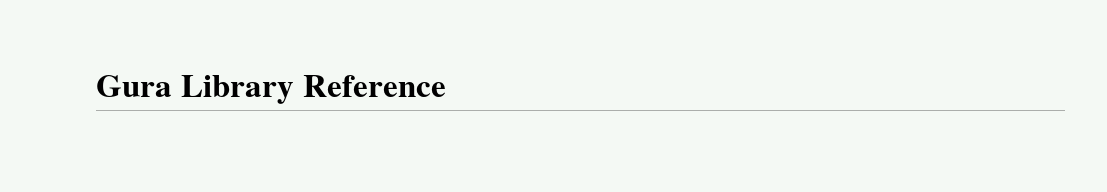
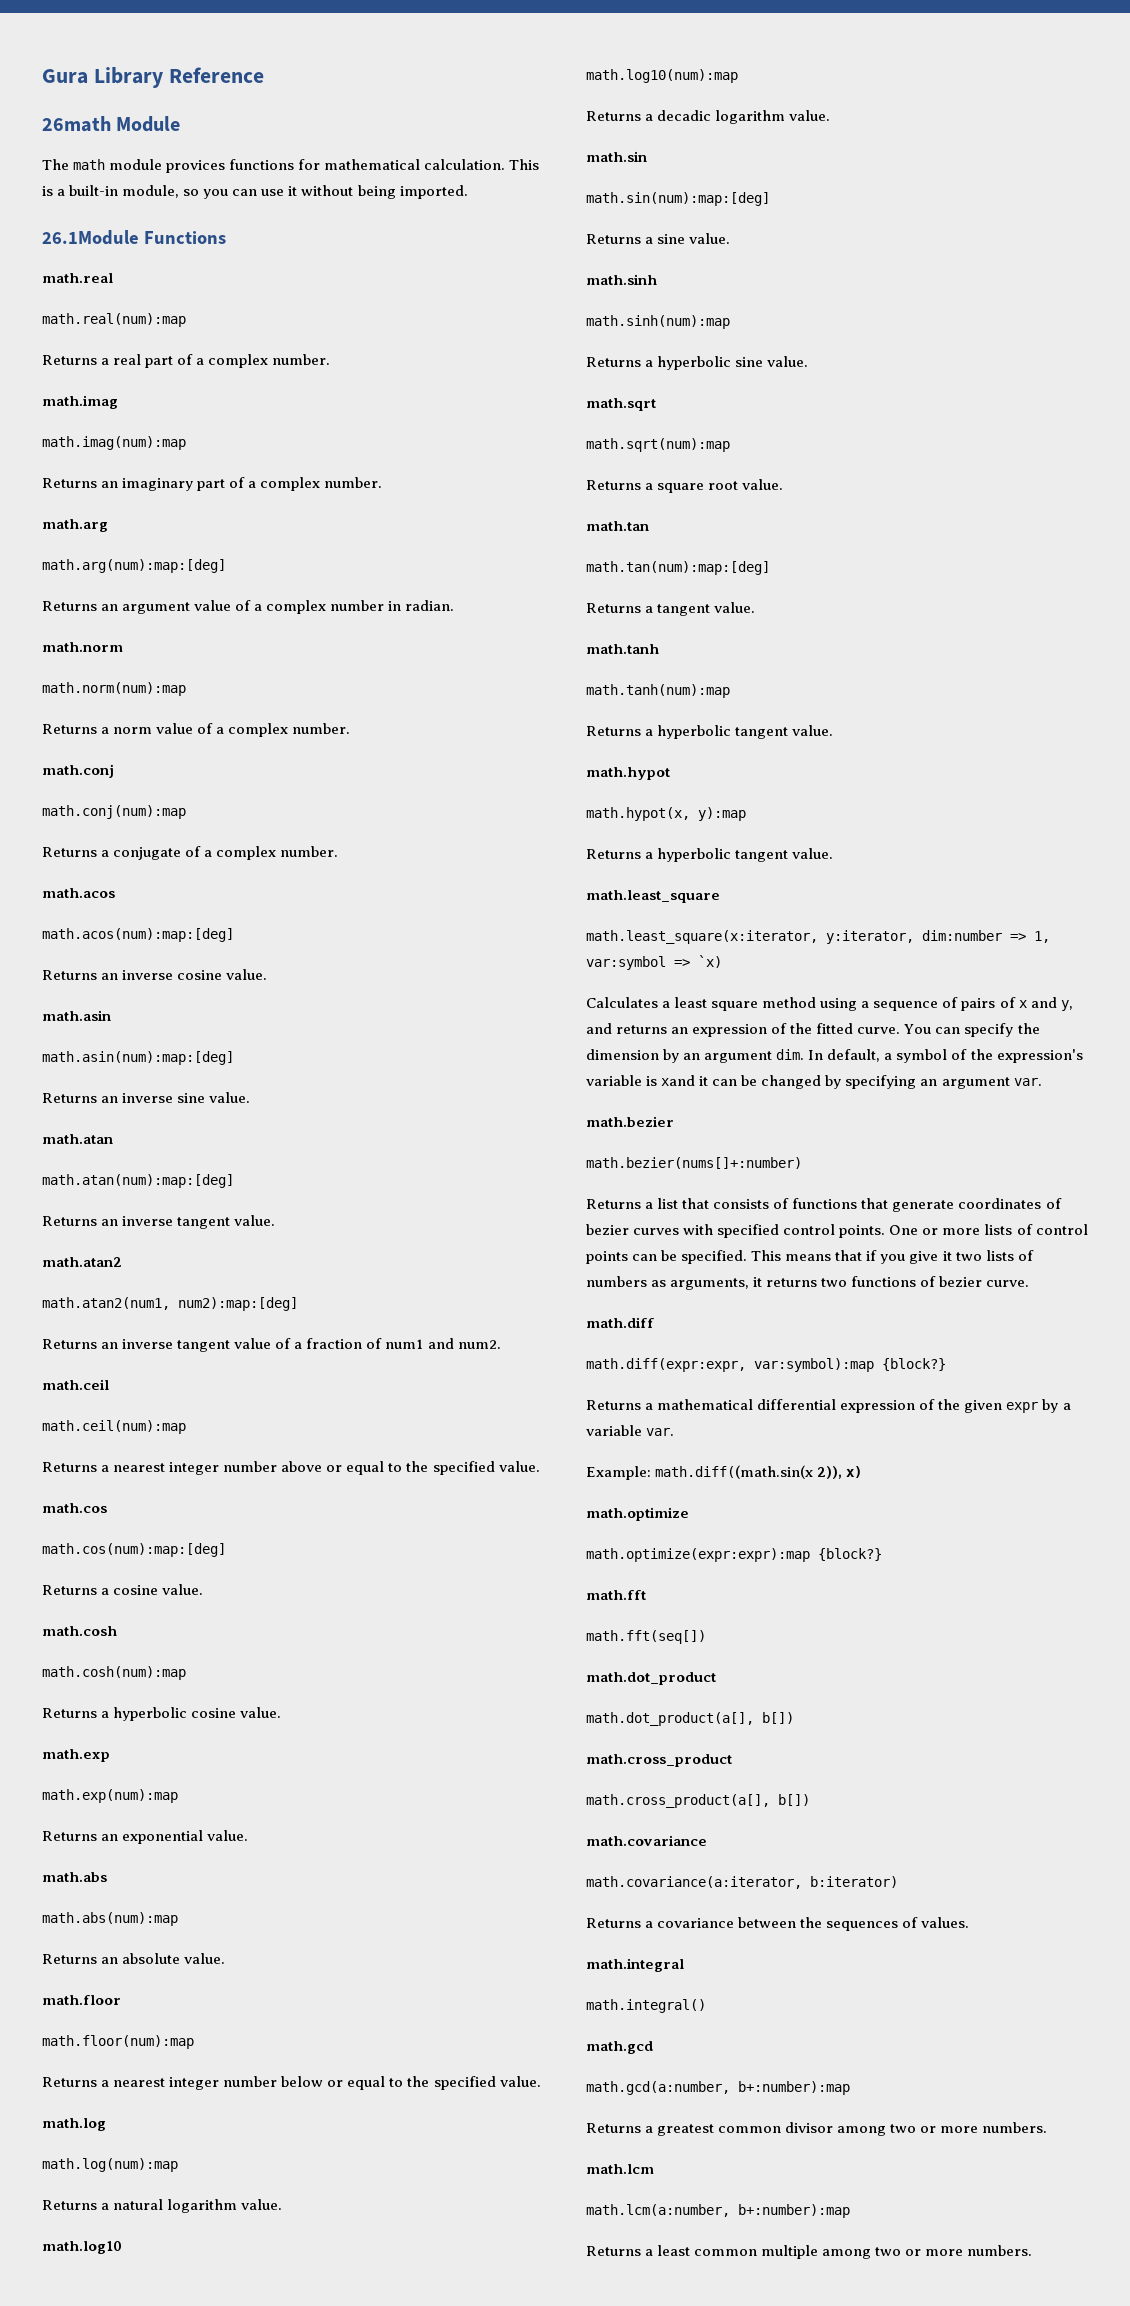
+ 26math Module
+ The math module provices functions for mathematical calculation. This is a built-in module, so you can use it without being imported.
+ 26.1Module Functions
+ math.real
+ math.real(num):map
+ Returns a real part of a complex number.
+ math.imag
+ math.imag(num):map
+ Returns an imaginary part of a complex number.
+ math.arg
+ math.arg(num):map:[deg]
+ Returns an argument value of a complex number in radian.
+ math.norm
+ math.norm(num):map
+ Returns a norm value of a complex number.
+ math.conj
+ math.conj(num):map
+ Returns a conjugate of a complex number.
+ math.acos
+ math.acos(num):map:[deg]
+ Returns an inverse cosine value.
+ math.asin
+ math.asin(num):map:[deg]
+ Returns an inverse sine value.
+ math.atan
+ math.atan(num):map:[deg]
+ Returns an inverse tangent value.
+ math.atan2
+ math.atan2(num1, num2):map:[deg]
+ Returns an inverse tangent value of a fraction of num1 and num2.
+ math.ceil
+ math.ceil(num):map
+ Returns a nearest integer number above or equal to the specified value.
+ math.cos
+ math.cos(num):map:[deg]
+ Returns a cosine value.
+ math.cosh
+ math.cosh(num):map
+ Returns a hyperbolic cosine value.
+ math.exp
+ math.exp(num):map
+ Returns an exponential value.
+ math.abs
+ math.abs(num):map
+ Returns an absolute value.
+ math.floor
+ math.floor(num):map
+ Returns a nearest integer number below or equal to the specified value.
+ math.log
+ math.log(num):map
+ Returns a natural logarithm value.
+ math.log10
+ math.log10(num):map
+ Returns a decadic logarithm value.
+ math.sin
+ math.sin(num):map:[deg]
+ Returns a sine value.
+ math.sinh
+ math.sinh(num):map
+ Returns a hyperbolic sine value.
+ math.sqrt
+ math.sqrt(num):map
+ Returns a square root value.
+ math.tan
+ math.tan(num):map:[deg]
+ Returns a tangent value.
+ math.tanh
+ math.tanh(num):map
+ Returns a hyperbolic tangent value.
+ math.hypot
+ math.hypot(x, y):map
+ Returns a hyperbolic tangent value.
+ math.least_square
+ math.least_square(x:iterator, y:iterator, dim:number => 1, var:symbol => `x)
+ Calculates a least square method using a sequence of pairs of x and y, and returns an expression of the fitted curve. You can specify the dimension by an argument dim. In default, a symbol of the expression's variable is xand it can be changed by specifying an argument var.
+ math.bezier
+ math.bezier(nums[]+:number)
+ Returns a list that consists of functions that generate coordinates of bezier curves with specified control points. One or more lists of control points can be specified. This means that if you give it two lists of numbers as arguments, it returns two functions of bezier curve.
+ math.diff
+ math.diff(expr:expr, var:symbol):map {block?}
+ Returns a mathematical differential expression of the given expr by a variable var.
+ Example: math.diff((math.sin(x 2)), x)
+ math.optimize
+ math.optimize(expr:expr):map {block?}
+ math.fft
+ math.fft(seq[])
+ math.dot_product
+ math.dot_product(a[], b[])
+ math.cross_product
+ math.cross_product(a[], b[])
+ math.covariance
+ math.covariance(a:iterator, b:iterator)
+ Returns a covariance between the sequences of values.
+ math.integral
+ math.integral()
+ math.gcd
+ math.gcd(a:number, b+:number):map
+ Returns a greatest common divisor among two or more numbers.
+ math.lcm
+ math.lcm(a:number, b+:number):map
+ Returns a least common multiple among two or more numbers.

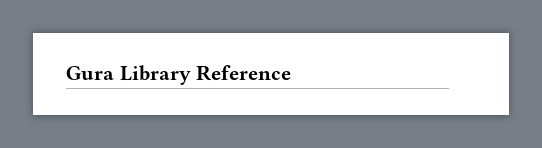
- 26math Module
- The math module provices functions for mathematical calculation. This is a built-in module, so you can use it without being imported.
- 26.1Module Functions
- math.real
- math.real(num):map
- Returns a real part of a complex number.
- math.imag
- math.imag(num):map
- Returns an imaginary part of a complex number.
- math.arg
- math.arg(num):map:[deg]
- Returns an argument value of a complex number in radian.
- math.norm
- math.norm(num):map
- Returns a norm value of a complex number.
- math.conj
- math.conj(num):map
- Returns a conjugate of a complex number.
- math.acos
- math.acos(num):map:[deg]
- Returns an inverse cosine value.
- math.asin
- math.asin(num):map:[deg]
- Returns an inverse sine value.
- math.atan
- math.atan(num):map:[deg]
- Returns an inverse tangent value.
- math.atan2
- math.atan2(num1, num2):map:[deg]
- Returns an inverse tangent value of a fraction of num1 and num2.
- math.ceil
- math.ceil(num):map
- Returns a nearest integer number above or equal to the specified value.
- math.cos
- math.cos(num):map:[deg]
- Returns a cosine value.
- math.cosh
- math.cosh(num):map
- Returns a hyperbolic cosine value.
- math.exp
- math.exp(num):map
- Returns an exponential value.
- math.abs
- math.abs(num):map
- Returns an absolute value.
- math.floor
- math.floor(num):map
- Returns a nearest integer number below or equal to the specified value.
- math.log
- math.log(num):map
- Returns a natural logarithm value.
- math.log10
- math.log10(num):map
- Returns a decadic logarithm value.
- math.sin
- math.sin(num):map:[deg]
- Returns a sine value.
- math.sinh
- math.sinh(num):map
- Returns a hyperbolic sine value.
- math.sqrt
- math.sqrt(num):map
- Returns a square root value.
- math.tan
- math.tan(num):map:[deg]
- Returns a tangent value.
- math.tanh
- math.tanh(num):map
- Returns a hyperbolic tangent value.
- math.hypot
- math.hypot(x, y):map
- Returns a hyperbolic tangent value.
- math.least_square
- math.least_square(x:iterator, y:iterator, dim:number => 1, var:symbol => `x)
- Calculates a least square method using a sequence of pairs of x and y, and returns an expression of the fitted curve. You can specify the dimension by an argument dim. In default, a symbol of the expression's variable is xand it can be changed by specifying an argument var.
- math.bezier
- math.bezier(nums[]+:number)
- Returns a list that consists of functions that generate coordinates of bezier curves with specified control points. One or more lists of control points can be specified. This means that if you give it two lists of numbers as arguments, it returns two functions of bezier curve.
- math.diff
- math.diff(expr:expr, var:symbol):map {block?}
- Returns a mathematical differential expression of the given expr by a variable var.
- Example: math.diff((math.sin(x 2)), x)
- math.optimize
- math.optimize(expr:expr):map {block?}
- math.fft
- math.fft(seq[])
- math.dot_product
- math.dot_product(a[], b[])
- math.cross_product
- math.cross_product(a[], b[])
- math.covariance
- math.covariance(a:iterator, b:iterator)
- Returns a covariance between the sequences of values.
- math.integral
- math.integral()
- math.gcd
- math.gcd(a:number, b+:number):map
- Returns a greatest common divisor among two or more numbers.
- math.lcm
- math.lcm(a:number, b+:number):map
- Returns a least common multiple among two or more numbers.

